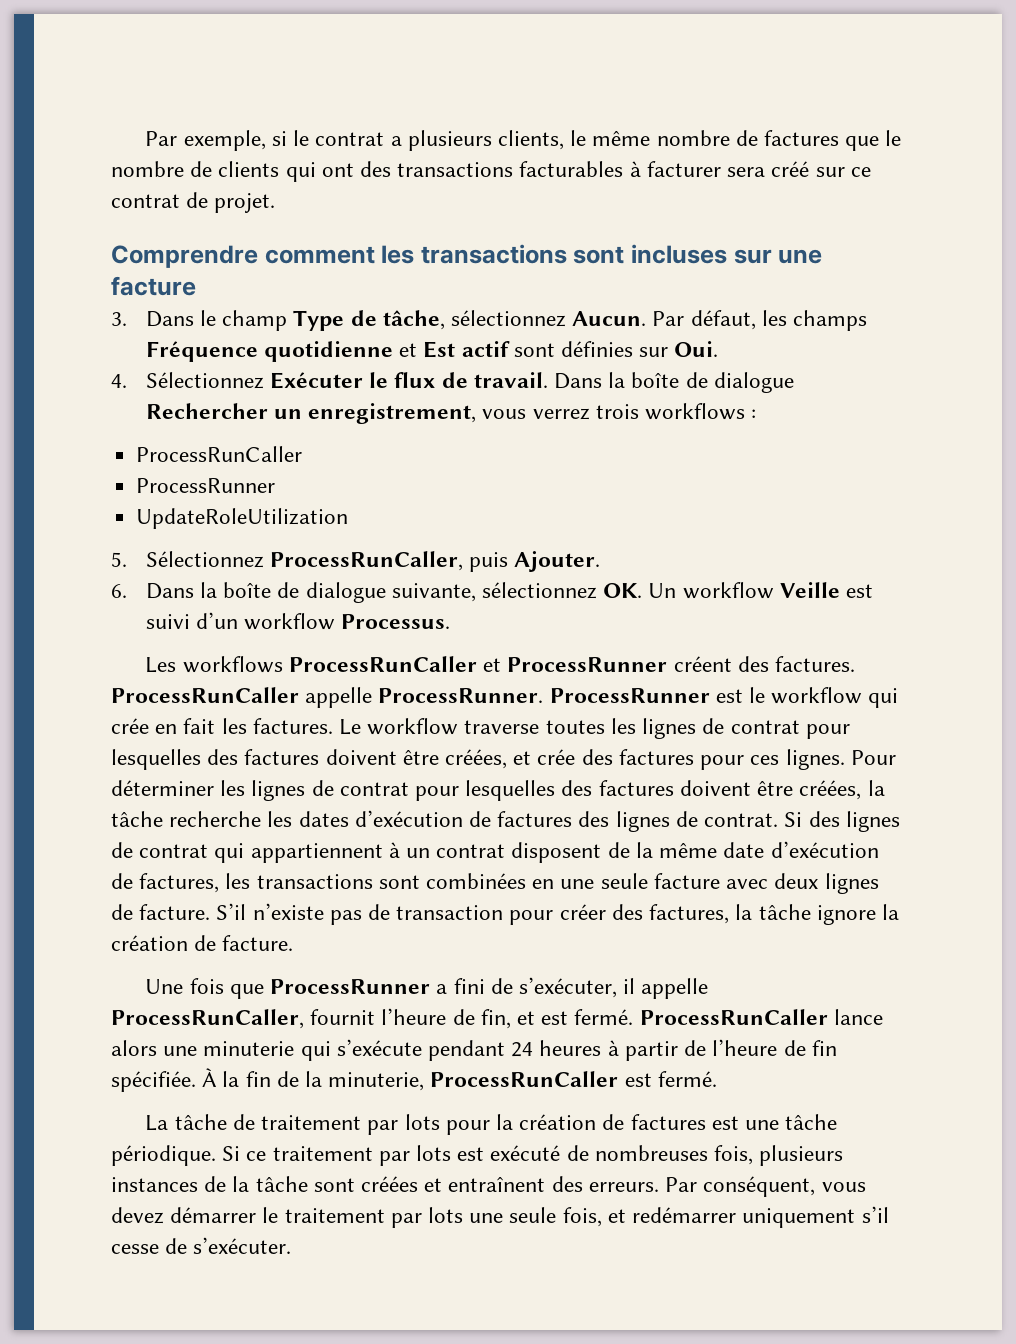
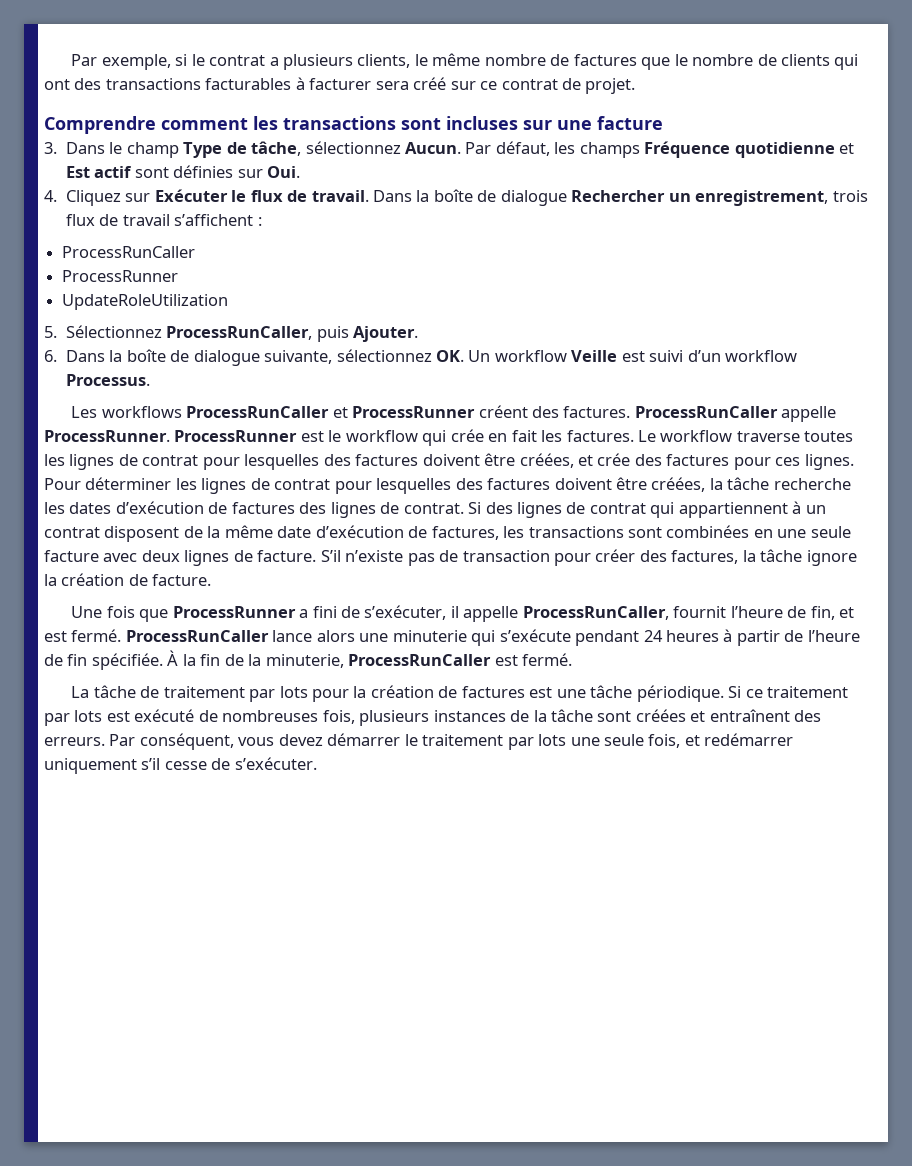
- 4. Sélectionnez Exécuter le flux de travail.
+ 4. Cliquez sur Exécuter le flux de travail.
- Dans la boîte de dialogue Rechercher un enregistrement, vous verrez trois workflows :
+ Dans la boîte de dialogue Rechercher un enregistrement, trois flux de travail s’affichent :

